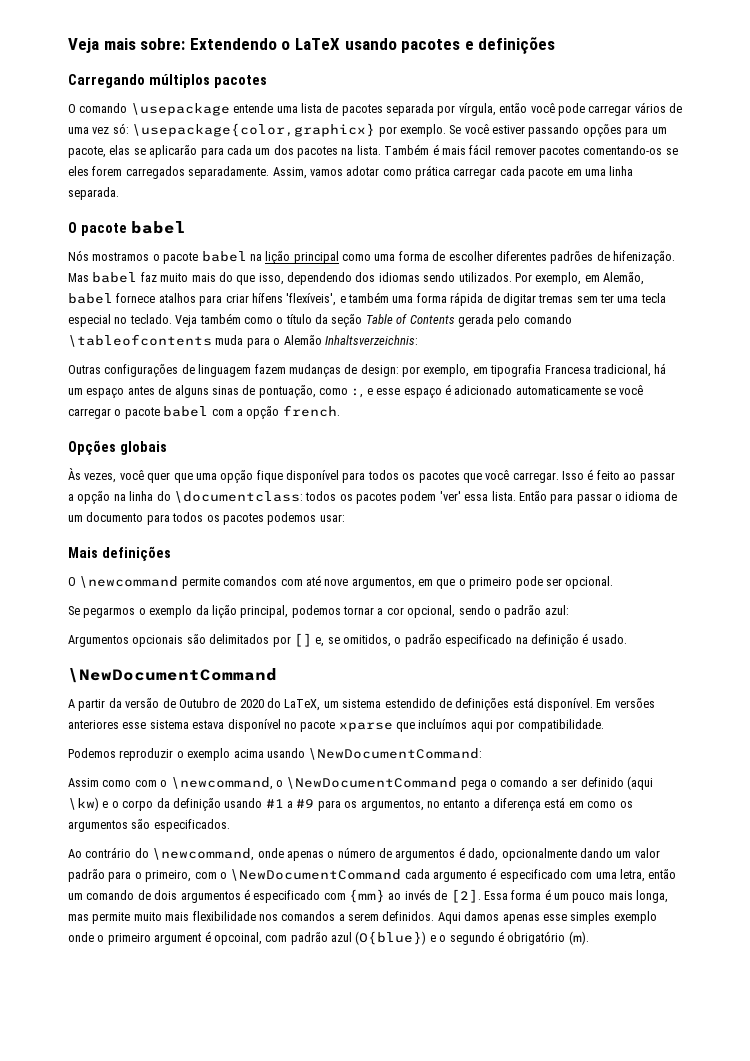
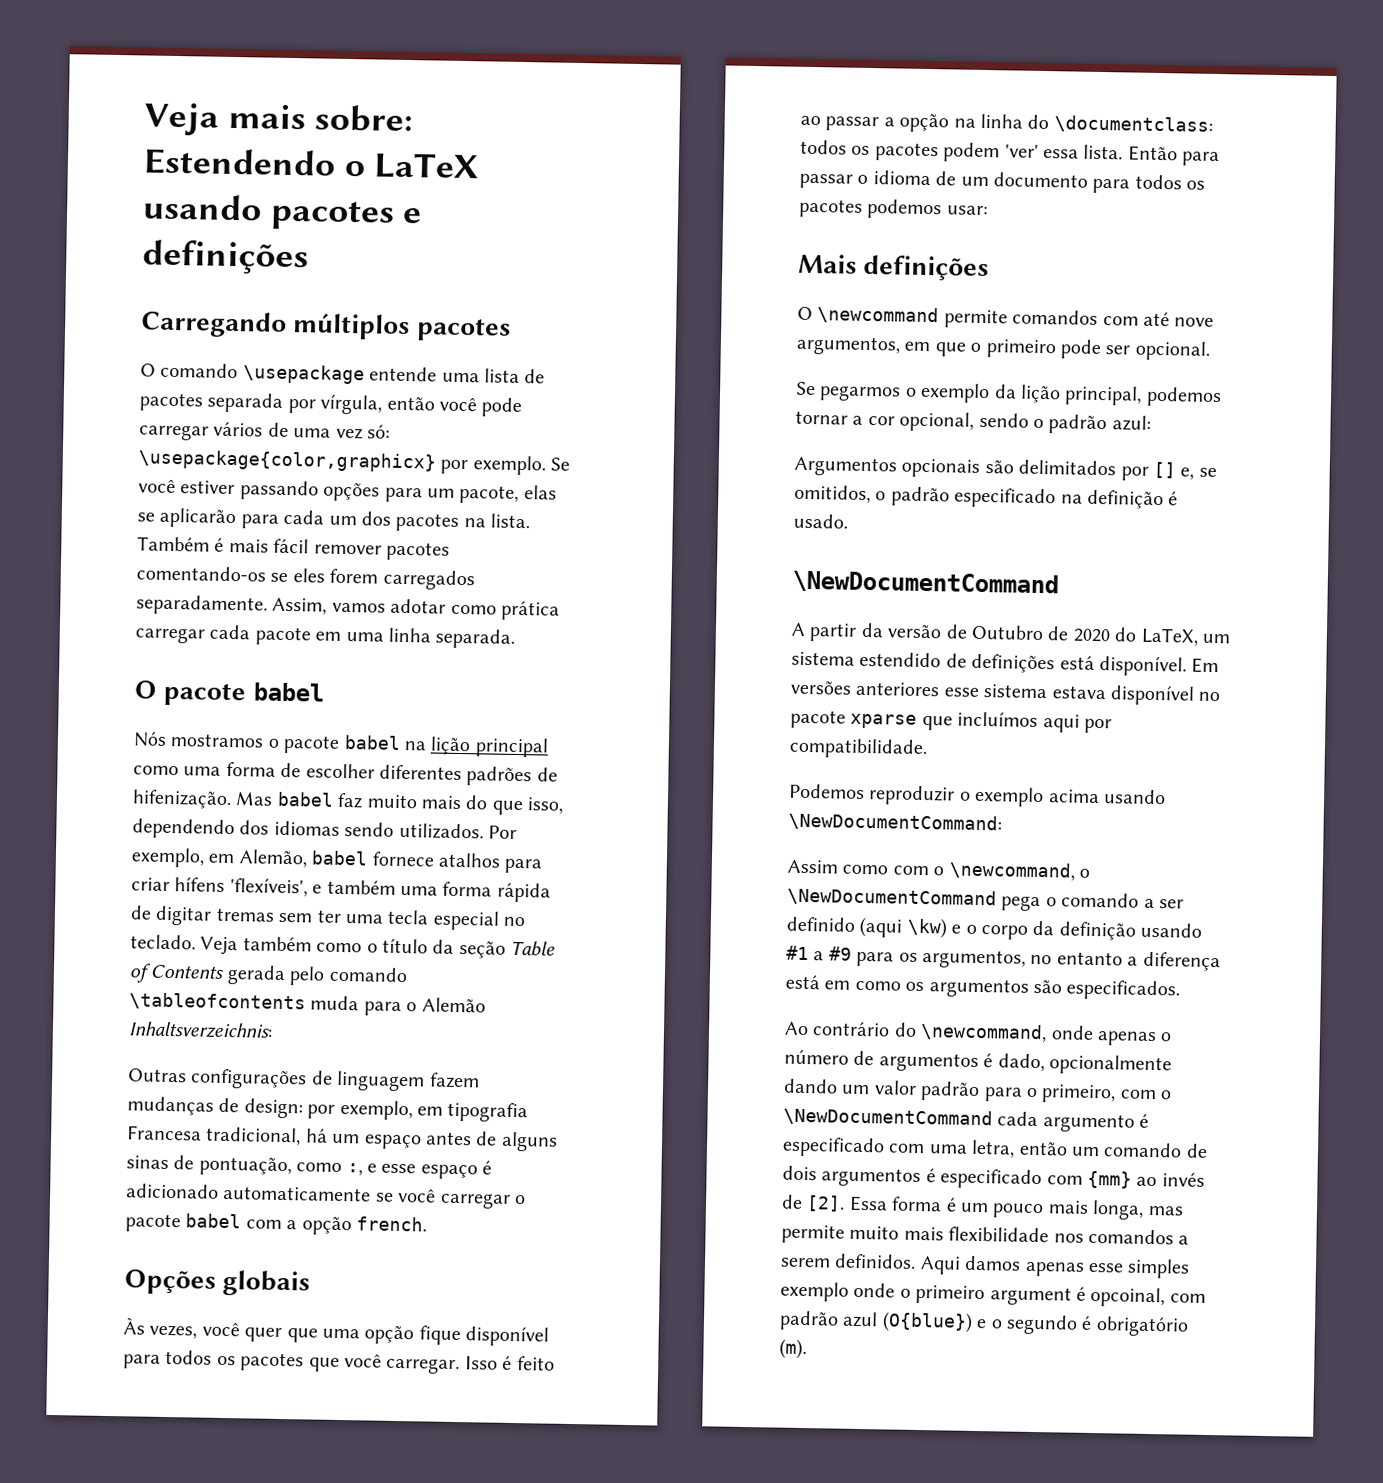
- Veja mais sobre: Extendendo o LaTeX usando pacotes e definições
+ Veja mais sobre: Estendendo o LaTeX usando pacotes e definições

